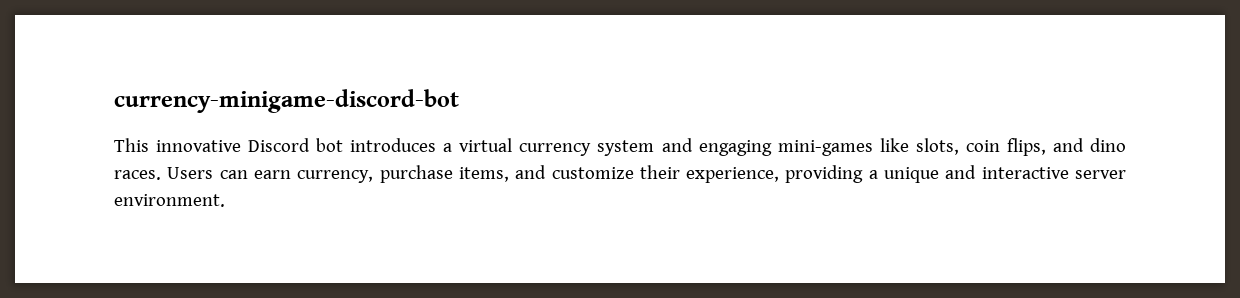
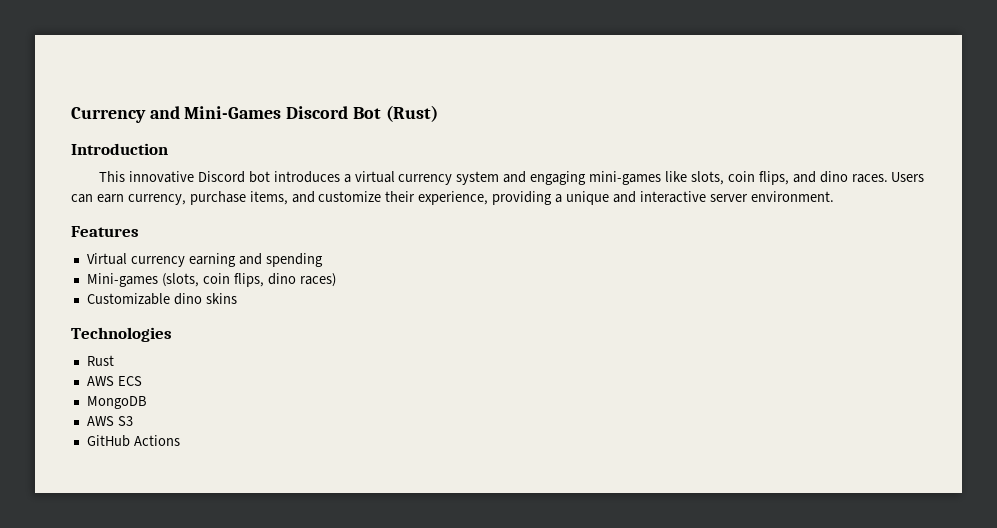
- currency-minigame-discord-bot
+ Currency and Mini-Games Discord Bot (Rust)
+ Introduction
+ Features
+ Virtual currency earning and spending
+ Mini-games (slots, coin flips, dino races)
+ Customizable dino skins
+ Technologies
+ Rust
+ AWS ECS
+ MongoDB
+ AWS S3
+ GitHub Actions

